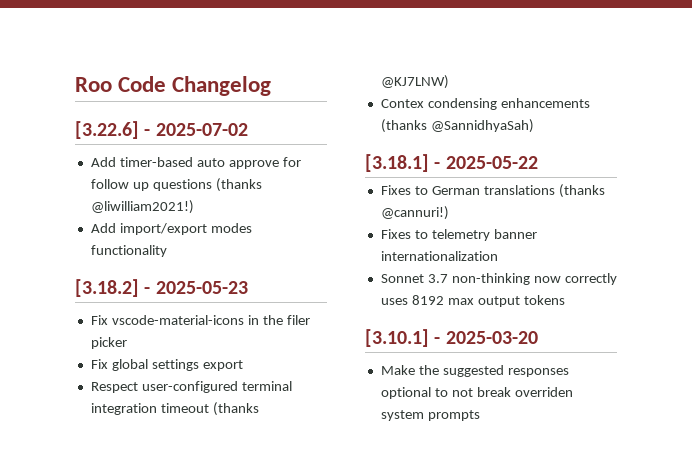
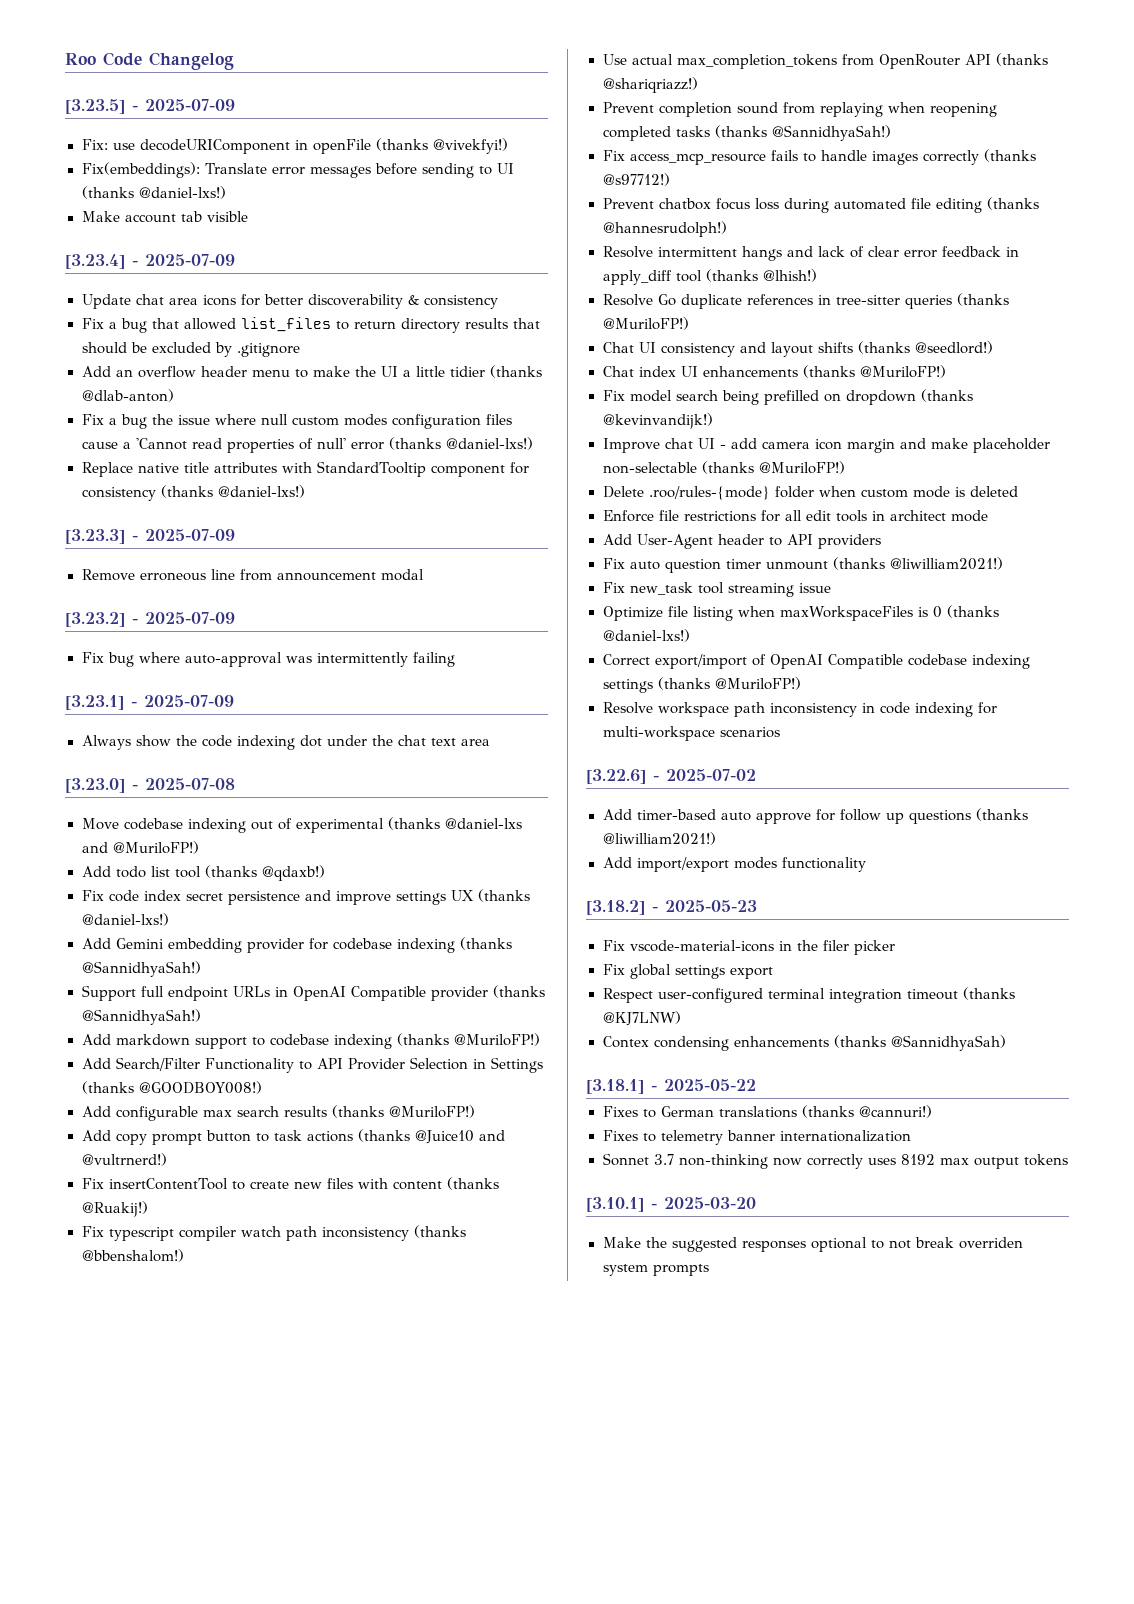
+ [3.23.5] - 2025-07-09
+ Fix: use decodeURIComponent in openFile (thanks @vivekfyi!)
+ Fix(embeddings): Translate error messages before sending to UI (thanks @daniel-lxs!)
+ Make account tab visible
+ [3.23.4] - 2025-07-09
+ Update chat area icons for better discoverability & consistency
+ Fix a bug that allowed list_files to return directory results that should be excluded by .gitignore
+ Add an overflow header menu to make the UI a little tidier (thanks @dlab-anton)
+ Fix a bug the issue where null custom modes configuration files cause a 'Cannot read properties of null' error (thanks @daniel-lxs!)
+ Replace native title attributes with StandardTooltip component for consistency (thanks @daniel-lxs!)
+ [3.23.3] - 2025-07-09
+ Remove erroneous line from announcement modal
+ [3.23.2] - 2025-07-09
+ Fix bug where auto-approval was intermittently failing
+ [3.23.1] - 2025-07-09
+ Always show the code indexing dot under the chat text area
+ [3.23.0] - 2025-07-08
+ Move codebase indexing out of experimental (thanks @daniel-lxs and @MuriloFP!)
+ Add todo list tool (thanks @qdaxb!)
+ Fix code index secret persistence and improve settings UX (thanks @daniel-lxs!)
+ Add Gemini embedding provider for codebase indexing (thanks @SannidhyaSah!)
+ Support full endpoint URLs in OpenAI Compatible provider (thanks @SannidhyaSah!)
+ Add markdown support to codebase indexing (thanks @MuriloFP!)
+ Add Search/Filter Functionality to API Provider Selection in Settings (thanks @GOODBOY008!)
+ Add configurable max search results (thanks @MuriloFP!)
+ Add copy prompt button to task actions (thanks @Juice10 and @vultrnerd!)
+ Fix insertContentTool to create new files with content (thanks @Ruakij!)
+ Fix typescript compiler watch path inconsistency (thanks @bbenshalom!)
+ Use actual max_completion_tokens from OpenRouter API (thanks @shariqriazz!)
+ Prevent completion sound from replaying when reopening completed tasks (thanks @SannidhyaSah!)
+ Fix access_mcp_resource fails to handle images correctly (thanks @s97712!)
+ Prevent chatbox focus loss during automated file editing (thanks @hannesrudolph!)
+ Resolve intermittent hangs and lack of clear error feedback in apply_diff tool (thanks @lhish!)
+ Resolve Go duplicate references in tree-sitter queries (thanks @MuriloFP!)
+ Chat UI consistency and layout shifts (thanks @seedlord!)
+ Chat index UI enhancements (thanks @MuriloFP!)
+ Fix model search being prefilled on dropdown (thanks @kevinvandijk!)
+ Improve chat UI - add camera icon margin and make placeholder non-selectable (thanks @MuriloFP!)
+ Delete .roo/rules-{mode} folder when custom mode is deleted
+ Enforce file restrictions for all edit tools in architect mode
+ Add User-Agent header to API providers
+ Fix auto question timer unmount (thanks @liwilliam2021!)
+ Fix new_task tool streaming issue
+ Optimize file listing when maxWorkspaceFiles is 0 (thanks @daniel-lxs!)
+ Correct export/import of OpenAI Compatible codebase indexing settings (thanks @MuriloFP!)
+ Resolve workspace path inconsistency in code indexing for multi-workspace scenarios

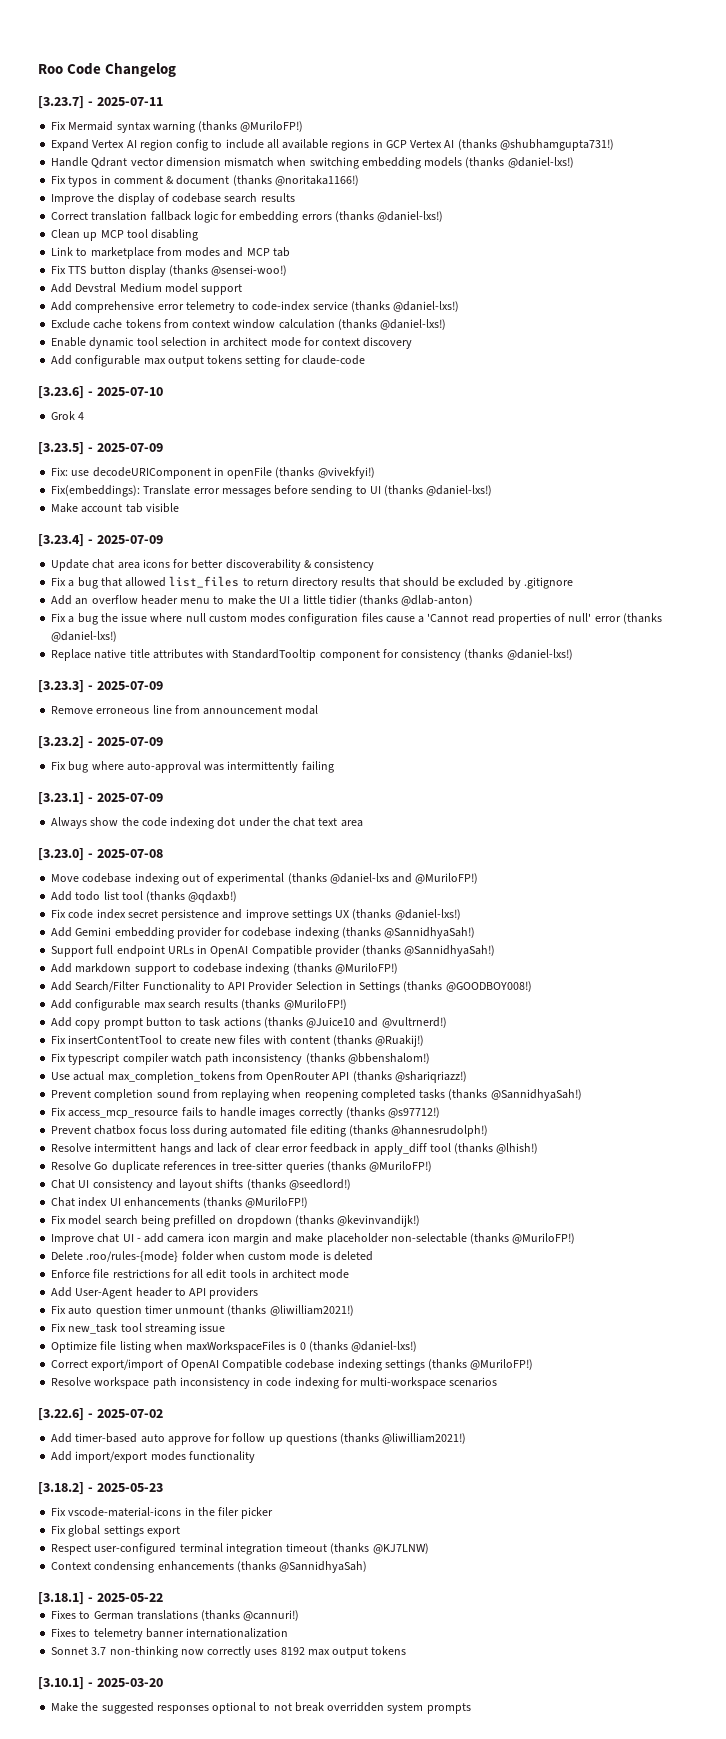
+ [3.23.7] - 2025-07-11
+ Fix Mermaid syntax warning (thanks @MuriloFP!)
+ Expand Vertex AI region config to include all available regions in GCP Vertex AI (thanks @shubhamgupta731!)
+ Handle Qdrant vector dimension mismatch when switching embedding models (thanks @daniel-lxs!)
+ Fix typos in comment & document (thanks @noritaka1166!)
+ Improve the display of codebase search results
+ Correct translation fallback logic for embedding errors (thanks @daniel-lxs!)
+ Clean up MCP tool disabling
+ Link to marketplace from modes and MCP tab
+ Fix TTS button display (thanks @sensei-woo!)
+ Add Devstral Medium model support
+ Add comprehensive error telemetry to code-index service (thanks @daniel-lxs!)
+ Exclude cache tokens from context window calculation (thanks @daniel-lxs!)
+ Enable dynamic tool selection in architect mode for context discovery
+ Add configurable max output tokens setting for claude-code
+ [3.23.6] - 2025-07-10
+ Grok 4
- Contex condensing enhancements (thanks @SannidhyaSah)
+ Context condensing enhancements (thanks @SannidhyaSah)
- Make the suggested responses optional to not break overriden system prompts
+ Make the suggested responses optional to not break overridden system prompts

